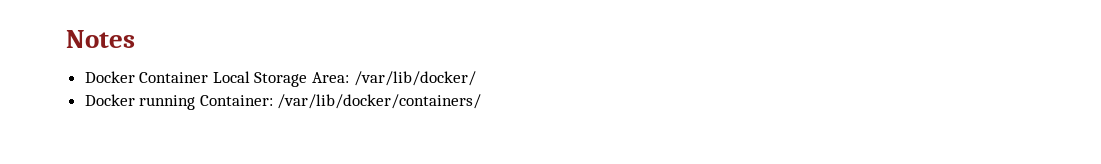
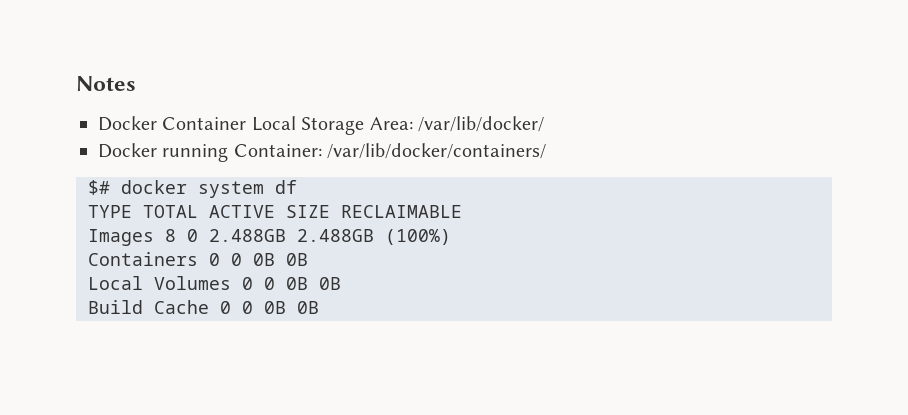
+ $# docker system df
+ TYPE TOTAL ACTIVE SIZE RECLAIMABLE
+ Images 8 0 2.488GB 2.488GB (100%)
+ Containers 0 0 0B 0B
+ Local Volumes 0 0 0B 0B
+ Build Cache 0 0 0B 0B

